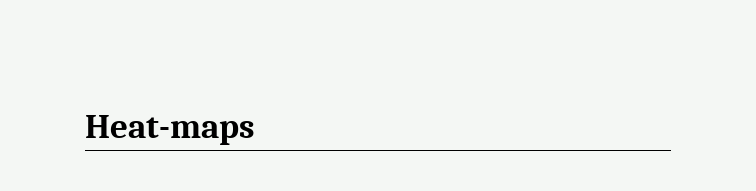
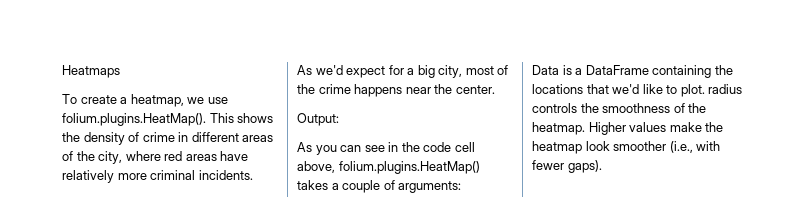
- Heat-maps
+ Heatmaps
+ To create a heatmap, we use folium.plugins.HeatMap(). This shows the density of crime in different areas of the city, where red areas have relatively more criminal incidents.
+ As we'd expect for a big city, most of the crime happens near the center.
+ Output:
+ As you can see in the code cell above, folium.plugins.HeatMap() takes a couple of arguments:
+ Data is a DataFrame containing the locations that we'd like to plot. radius controls the smoothness of the heatmap. Higher values make the heatmap look smoother (i.e., with fewer gaps).

